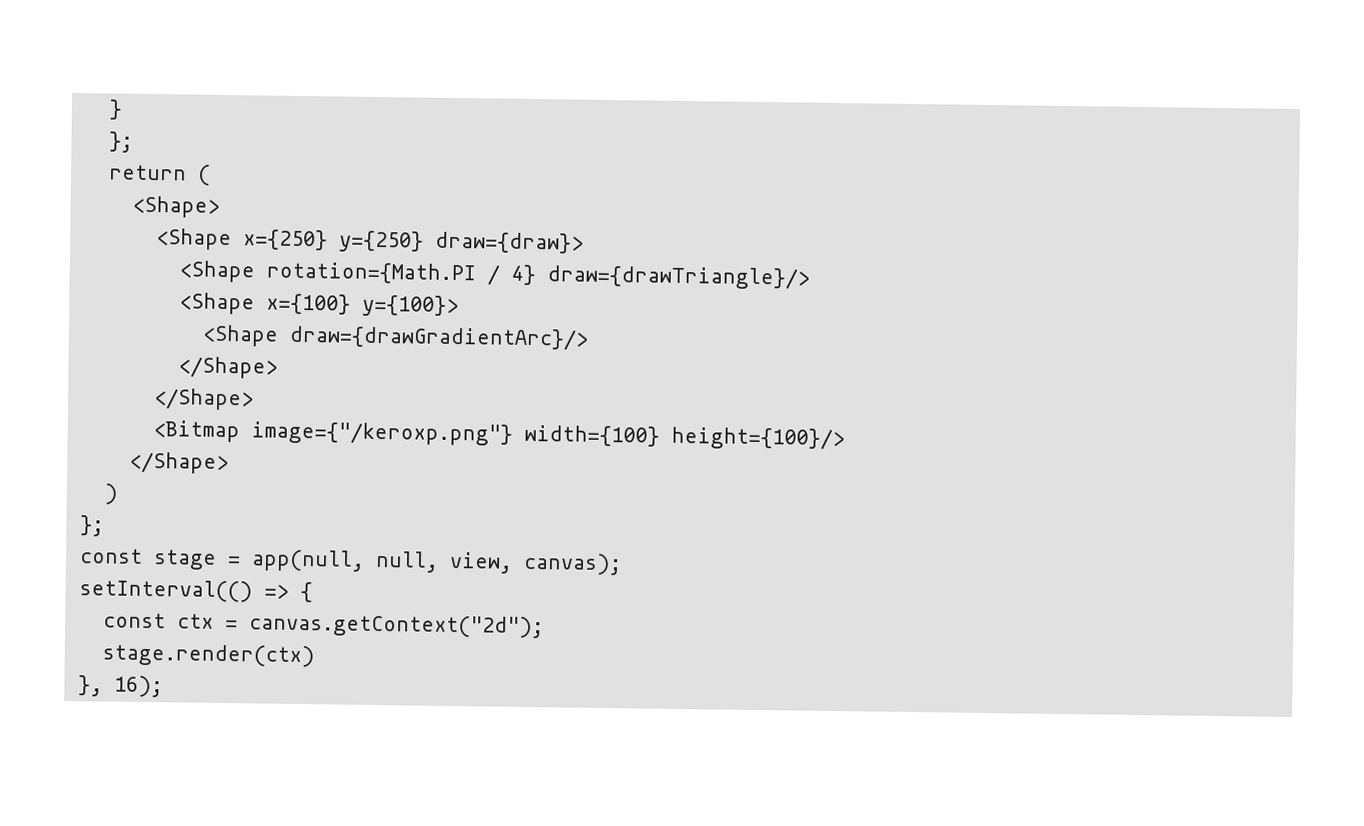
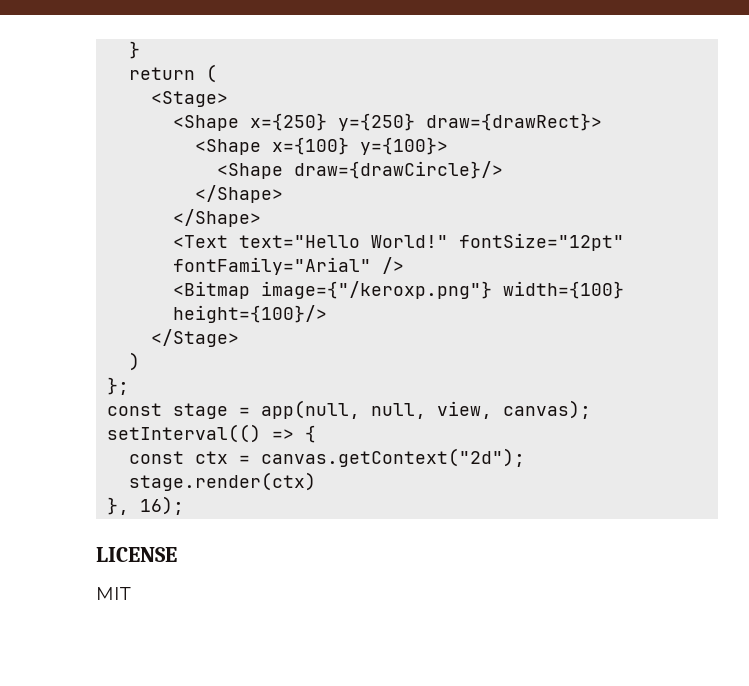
  }
- };
- <Shape>
+ <Stage>
- <Shape x={250} y={250} draw={draw}>
- <Shape rotation={Math.PI / 4} draw={drawTriangle}/>
+ <Shape x={250} y={250} draw={drawRect}>
- <Shape draw={drawGradientArc}/>
+ <Shape draw={drawCircle}/>
+ <Text text="Hello World!" fontSize="12pt" fontFamily="Arial" />
  <Bitmap image={"/keroxp.png"} width={100} height={100}/>
- </Shape>
+ </Stage>
+ LICENSE
+ MIT

